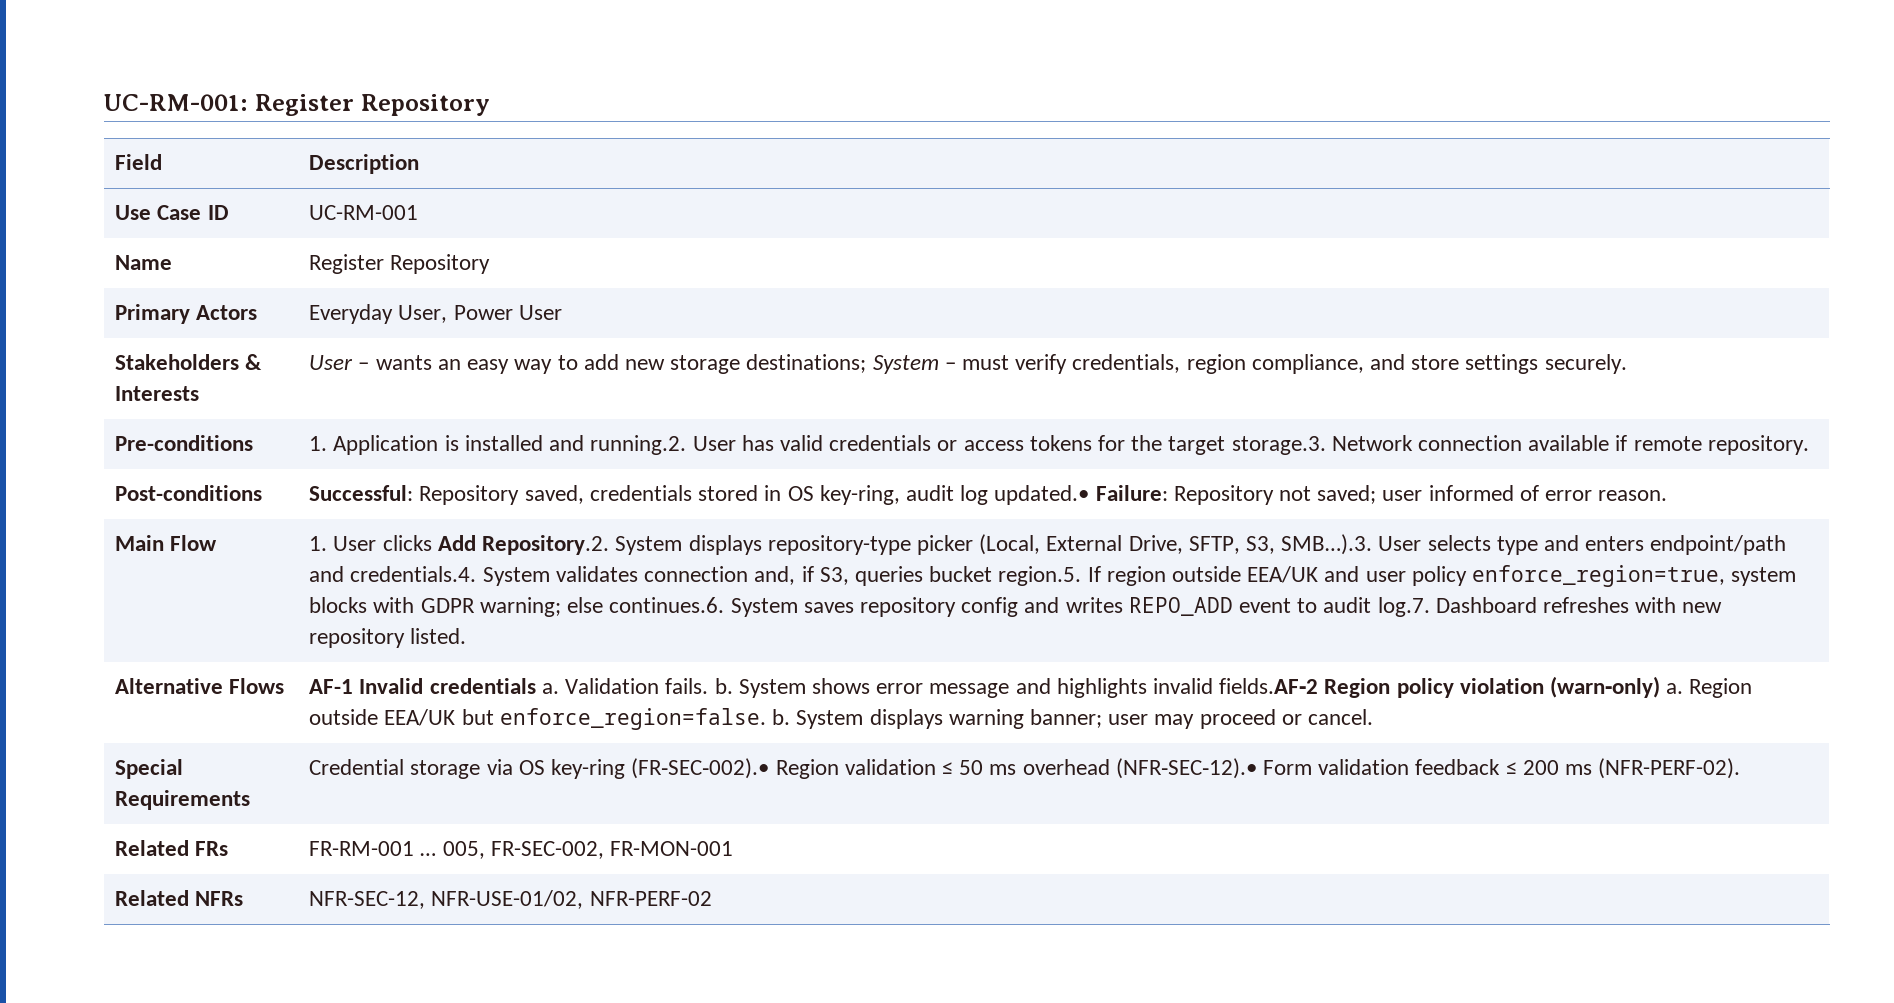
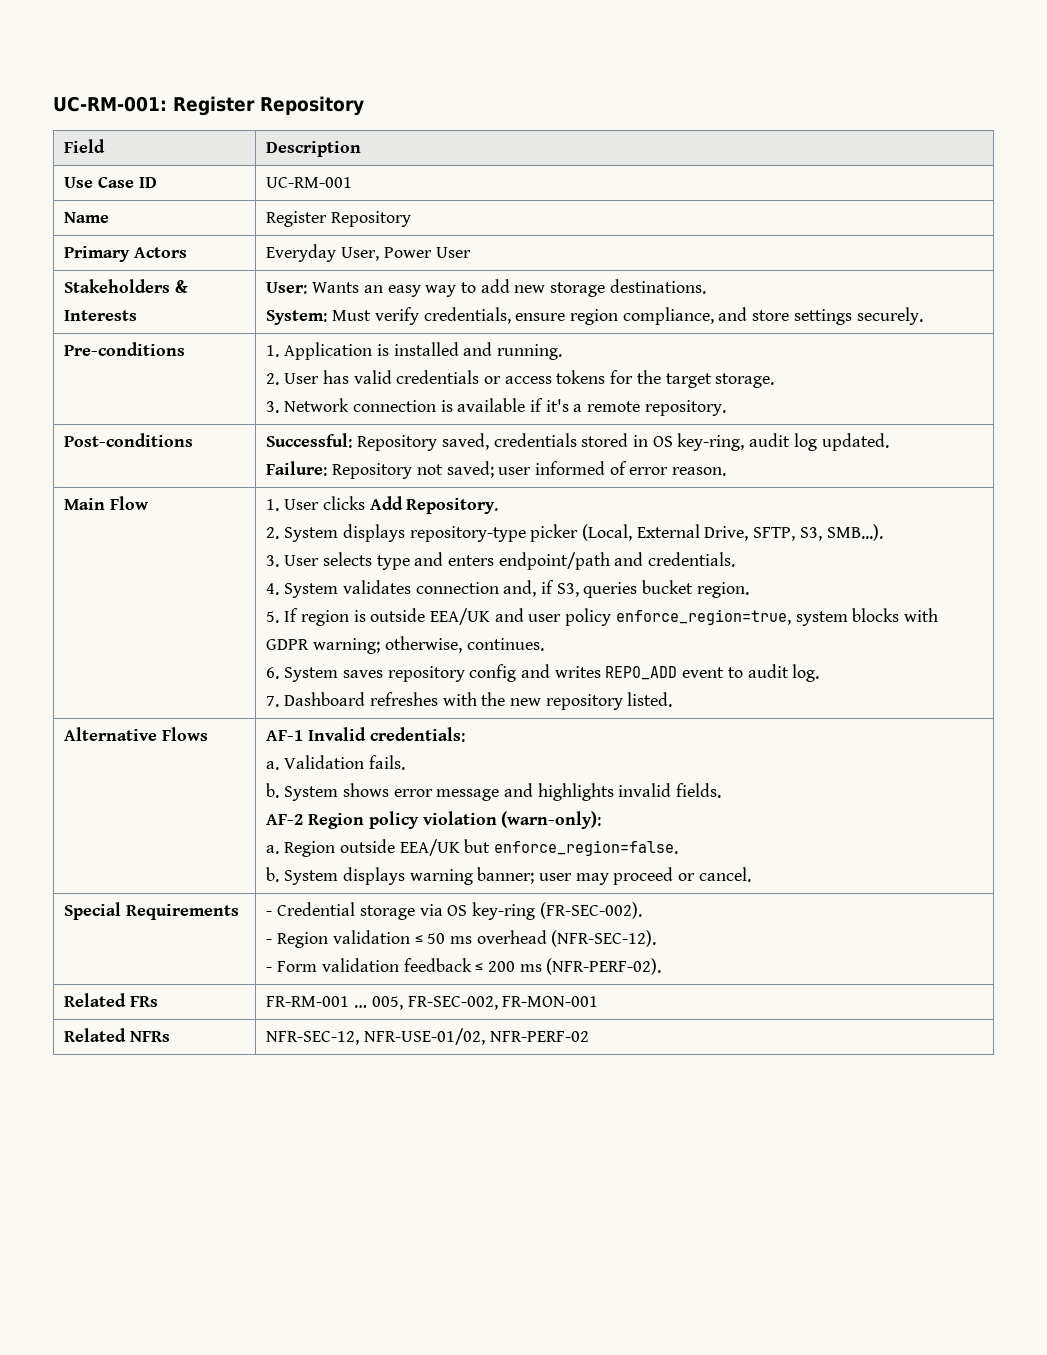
- Stakeholders & Interests | User – wants an easy way to add new storage destinations; System – must verify credentials, region compliance, and store settings securely.
+ Stakeholders & Interests | User: Wants an easy way to add new storage destinations.
+ System: Must verify credentials, ensure region compliance, and store settings securely.
- Pre-conditions | 1. Application is installed and running.2. User has valid credentials or access tokens for the target storage.3. Network connection available if remote repository.
+ Pre-conditions | 1. Application is installed and running.
+ 2. User has valid credentials or access tokens for the target storage.
+ 3. Network connection is available if it's a remote repository.
- Post-conditions | Successful: Repository saved, credentials stored in OS key-ring, audit log updated.• Failure: Repository not saved; user informed of error reason.
+ Post-conditions | Successful: Repository saved, credentials stored in OS key-ring, audit log updated.
+ Failure: Repository not saved; user informed of error reason.
- 1. User clicks Add Repository.2. System displays repository-type picker (Local, External Drive, SFTP, S3, SMB…).3. User selects type and enters endpoint/path and credentials.4. System validates connection and, if S3, queries bucket region.5. If region outside EEA/UK and user policy enforce_region=true, system blocks with GDPR warning; else continues.6. System saves repository config and writes REPO_ADD event to audit log.7. Dashboard refreshes with new repository listed.
+ 1. User clicks Add Repository.
+ 2. System displays repository-type picker (Local, External Drive, SFTP, S3, SMB...).
+ 3. User selects type and enters endpoint/path and credentials.
+ 4. System validates connection and, if S3, queries bucket region.
+ 5. If region is outside EEA/UK and user policy enforce_region=true, system blocks with GDPR warning; otherwise, continues.
+ 6. System saves repository config and writes REPO_ADD event to audit log.
+ 7. Dashboard refreshes with the new repository listed.
- Alternative Flows | AF-1 Invalid credentials a. Validation fails. b. System shows error message and highlights invalid fields.AF‑2 Region policy violation (warn‑only) a. Region outside EEA/UK but enforce_region=false. b. System displays warning banner; user may proceed or cancel.
+ Alternative Flows | AF-1 Invalid credentials:
+ a. Validation fails.
+ b. System shows error message and highlights invalid fields.
+ AF-2 Region policy violation (warn-only):
+ a. Region outside EEA/UK but enforce_region=false.
+ b. System displays warning banner; user may proceed or cancel.
- Special Requirements | Credential storage via OS key-ring (FR‑SEC‑002).• Region validation ≤ 50 ms overhead (NFR‑SEC‑12).• Form validation feedback ≤ 200 ms (NFR-PERF-02).
+ Special Requirements | - Credential storage via OS key-ring (FR-SEC-002).
+ - Region validation ≤ 50 ms overhead (NFR-SEC-12).
+ - Form validation feedback ≤ 200 ms (NFR-PERF-02).

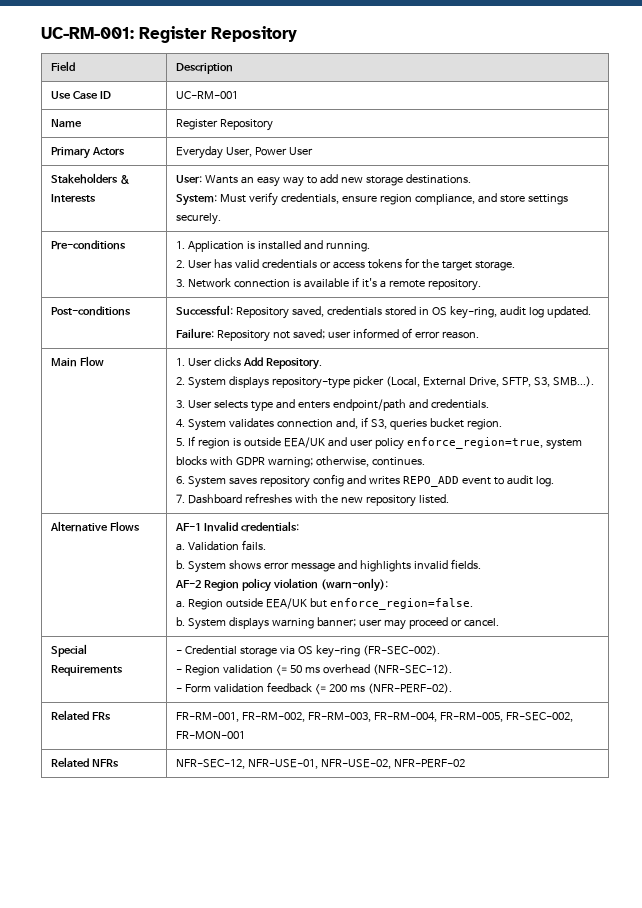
  Special Requirements | - Credential storage via OS key-ring (FR-SEC-002).
- - Region validation ≤ 50 ms overhead (NFR-SEC-12).
- - Form validation feedback ≤ 200 ms (NFR-PERF-02).
+ - Region validation <= 50 ms overhead (NFR-SEC-12).
+ - Form validation feedback <= 200 ms (NFR-PERF-02).
- Related FRs | FR-RM-001 … 005, FR-SEC-002, FR-MON-001
+ Related FRs | FR-RM-001, FR-RM-002, FR-RM-003, FR-RM-004, FR-RM-005, FR-SEC-002, FR-MON-001
- Related NFRs | NFR-SEC-12, NFR-USE-01/02, NFR-PERF-02
+ Related NFRs | NFR-SEC-12, NFR-USE-01, NFR-USE-02, NFR-PERF-02

